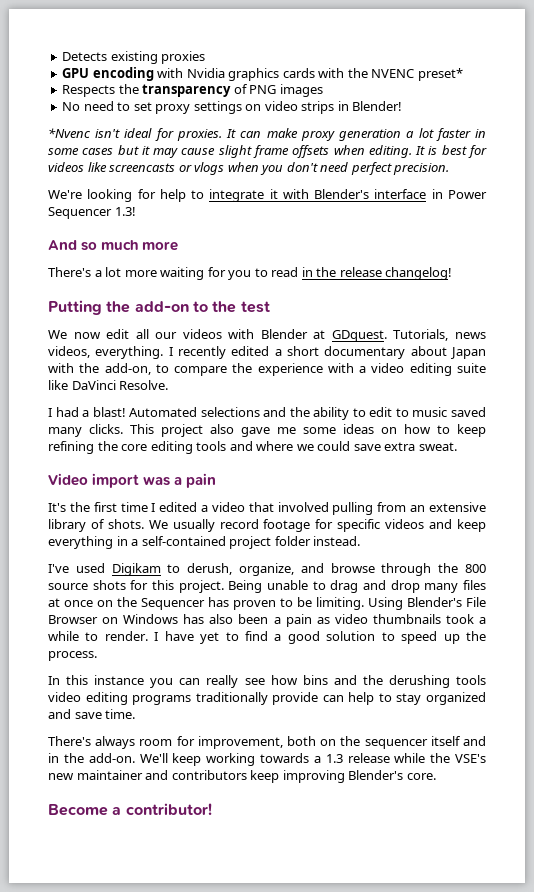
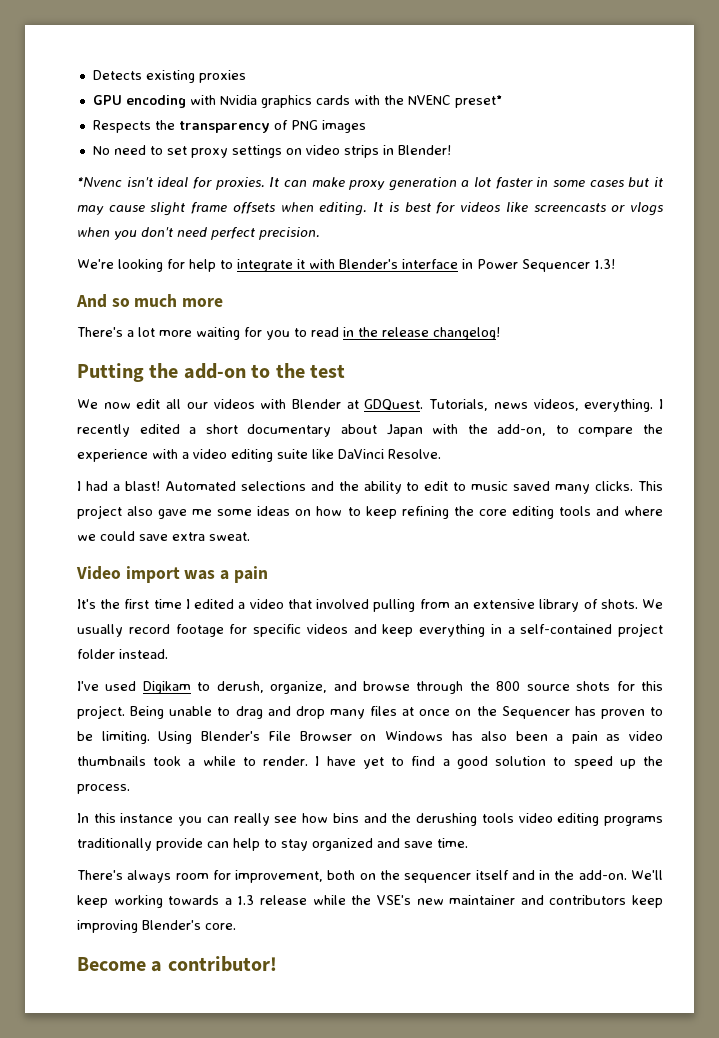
- We now edit all our videos with Blender at GDquest.
+ We now edit all our videos with Blender at GDQuest.

